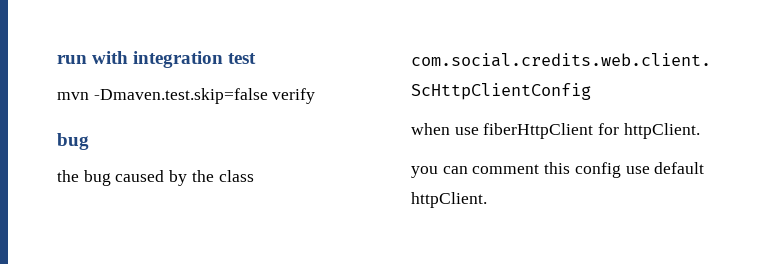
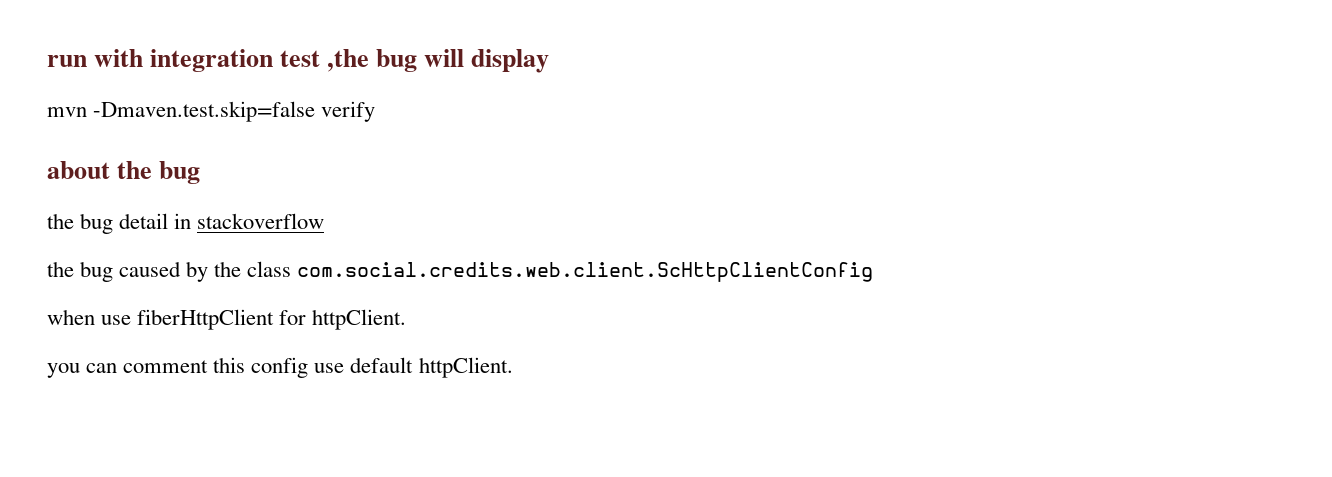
- run with integration test
+ run with integration test ,the bug will display
  mvn -Dmaven.test.skip=false verify
- bug
+ about the bug
+ the bug detail in stackoverflow

